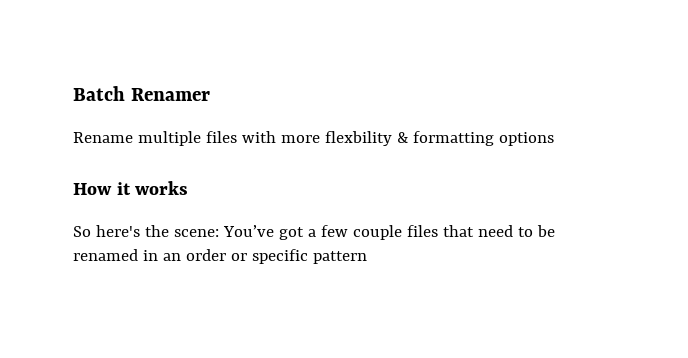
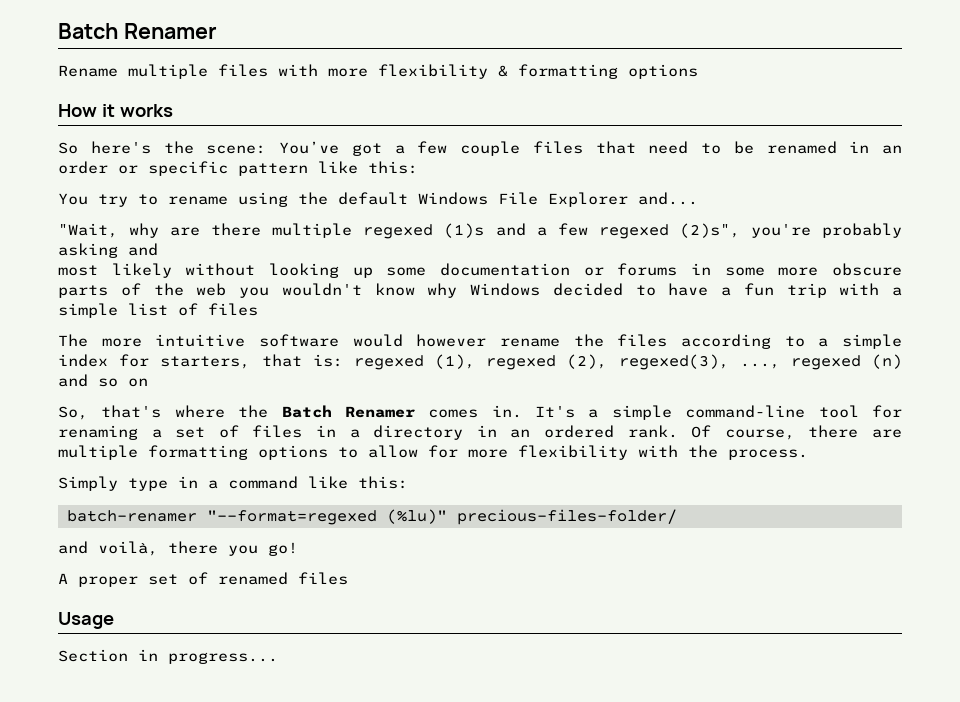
- Rename multiple files with more flexbility & formatting options
+ Rename multiple files with more flexibility & formatting options
- So here's the scene: You’ve got a few couple files that need to be renamed in an order or specific pattern
+ So here's the scene: You’ve got a few couple files that need to be renamed in an order or specific pattern like this:
+ You try to rename using the default Windows File Explorer and...
+ "Wait, why are there multiple regexed (1)s and a few regexed (2)s", you're probably asking and
+ most likely without looking up some documentation or forums in some more obscure parts of the web you wouldn't know why Windows decided to have a fun trip with a simple list of files
+ The more intuitive software would however rename the files according to a simple index for starters, that is: regexed (1), regexed (2), regexed(3), ..., regexed (n) and so on
+ So, that's where the Batch Renamer comes in. It's a simple command-line tool for renaming a set of files in a directory in an ordered rank. Of course, there are multiple formatting options to allow for more flexibility with the process.
+ Simply type in a command like this:
+ batch-renamer "--format=regexed (%lu)" precious-files-folder/
+ and voilà, there you go!
+ A proper set of renamed files
+ Usage
+ Section in progress...

